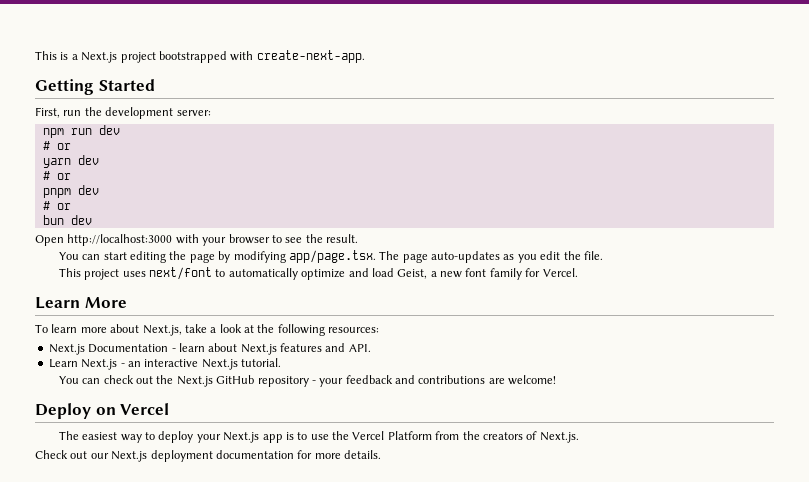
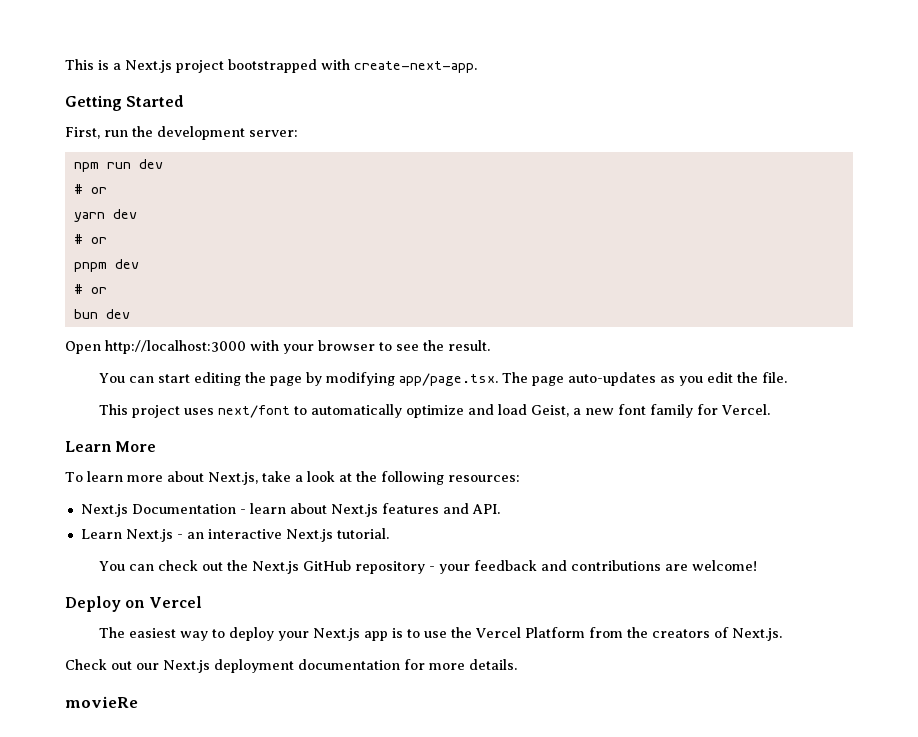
+ movieRe

